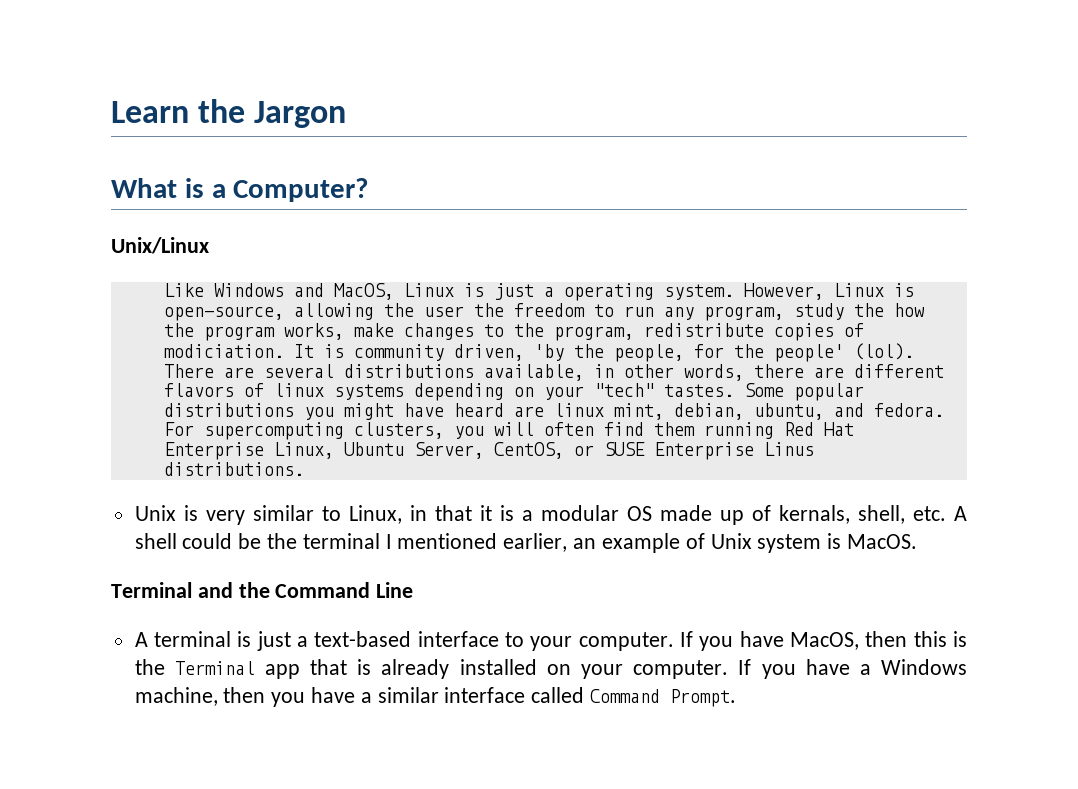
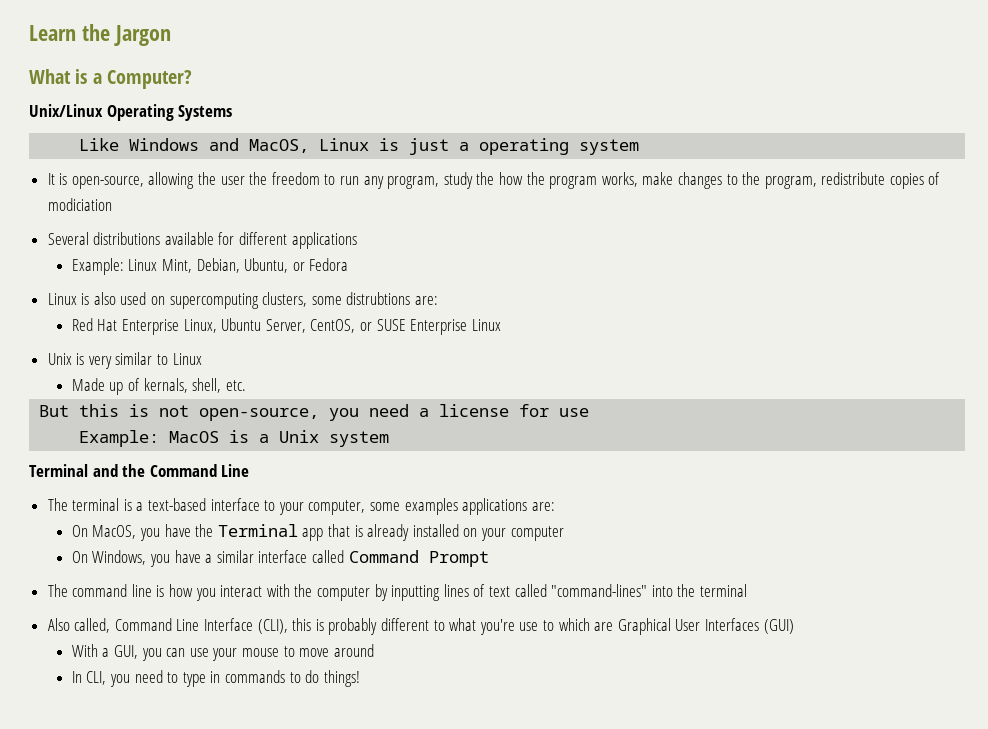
- Unix/Linux
+ Unix/Linux Operating Systems
- Like Windows and MacOS, Linux is just a operating system. However, Linux is open-source, allowing the user the freedom to run any program, study the how the program works, make changes to the program, redistribute copies of modiciation. It is community driven, 'by the people, for the people' (lol). There are several distributions available, in other words, there are different flavors of linux systems depending on your "tech" tastes. Some popular distributions you might have heard are linux mint, debian, ubuntu, and fedora. For supercomputing clusters, you will often find them running Red Hat Enterprise Linux, Ubuntu Server, CentOS, or SUSE Enterprise Linus distributions.
+ Like Windows and MacOS, Linux is just a operating system
+ It is open-source, allowing the user the freedom to run any program, study the how the program works, make changes to the program, redistribute copies of modiciation
+ Several distributions available for different applications
+ Example: Linux Mint, Debian, Ubuntu, or Fedora
+ Linux is also used on supercomputing clusters, some distrubtions are:
+ Red Hat Enterprise Linux, Ubuntu Server, CentOS, or SUSE Enterprise Linux
- Unix is very similar to Linux, in that it is a modular OS made up of kernals, shell, etc. A shell could be the terminal I mentioned earlier, an example of Unix system is MacOS.
+ Unix is very similar to Linux
+ Made up of kernals, shell, etc.
+ But this is not open-source, you need a license for use
+ Example: MacOS is a Unix system
- A terminal is just a text-based interface to your computer. If you have MacOS, then this is the Terminal app that is already installed on your computer. If you have a Windows machine, then you have a similar interface called Command Prompt.
+ The terminal is a text-based interface to your computer, some examples applications are:
+ On MacOS, you have the Terminal app that is already installed on your computer
+ On Windows, you have a similar interface called Command Prompt
+ The command line is how you interact with the computer by inputting lines of text called "command-lines" into the terminal
+ Also called, Command Line Interface (CLI), this is probably different to what you're use to which are Graphical User Interfaces (GUI)
+ With a GUI, you can use your mouse to move around
+ In CLI, you need to type in commands to do things!

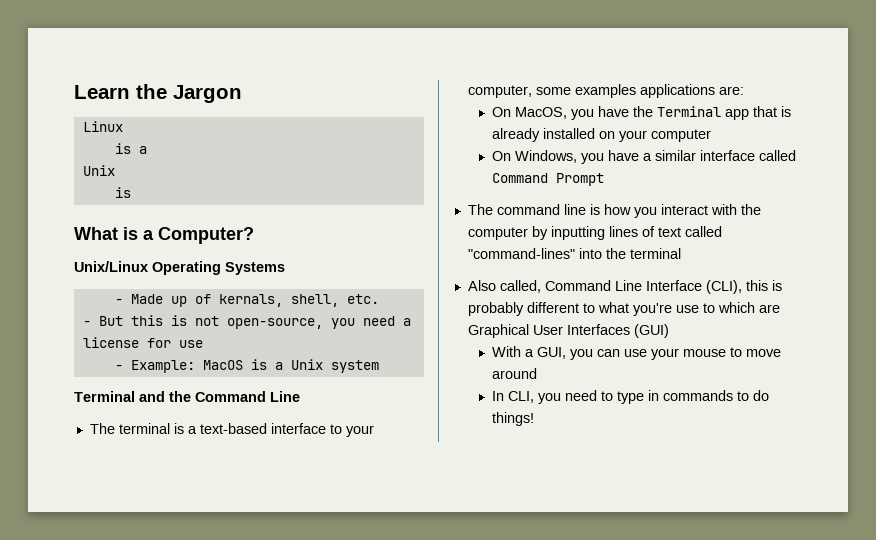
+ Linux
+ is a
+ Unix
+ is
- Like Windows and MacOS, Linux is just a operating system
- It is open-source, allowing the user the freedom to run any program, study the how the program works, make changes to the program, redistribute copies of modiciation
- Several distributions available for different applications
- Example: Linux Mint, Debian, Ubuntu, or Fedora
- Linux is also used on supercomputing clusters, some distrubtions are:
- Red Hat Enterprise Linux, Ubuntu Server, CentOS, or SUSE Enterprise Linux
- Unix is very similar to Linux
- Made up of kernals, shell, etc.
+ - Made up of kernals, shell, etc.
- But this is not open-source, you need a license for use
+ - But this is not open-source, you need a license for use
- Example: MacOS is a Unix system
+ - Example: MacOS is a Unix system

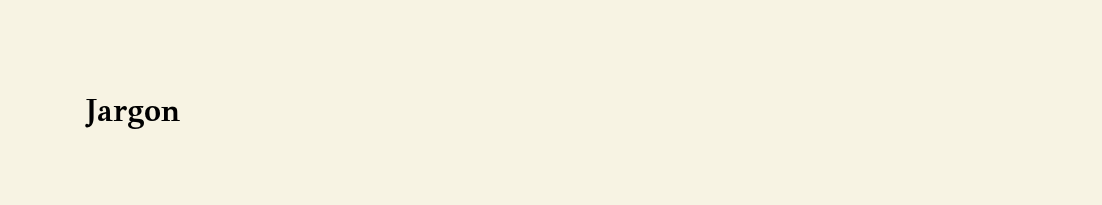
- Learn the Jargon
+ Jargon
- Linux
- is a
- Unix
- is
- What is a Computer?
- Unix/Linux Operating Systems
- - Made up of kernals, shell, etc.
- - But this is not open-source, you need a license for use
- - Example: MacOS is a Unix system
- Terminal and the Command Line
- The terminal is a text-based interface to your computer, some examples applications are:
- On MacOS, you have the Terminal app that is already installed on your computer
- On Windows, you have a similar interface called Command Prompt
- The command line is how you interact with the computer by inputting lines of text called "command-lines" into the terminal
- Also called, Command Line Interface (CLI), this is probably different to what you're use to which are Graphical User Interfaces (GUI)
- With a GUI, you can use your mouse to move around
- In CLI, you need to type in commands to do things!

